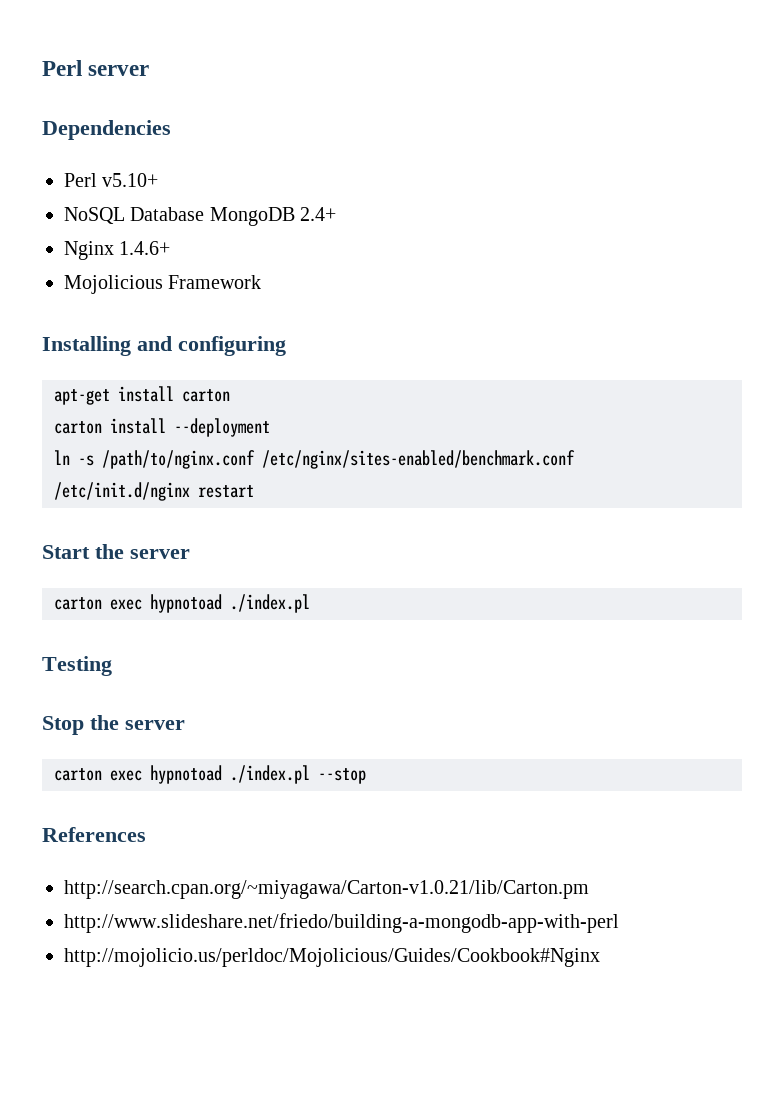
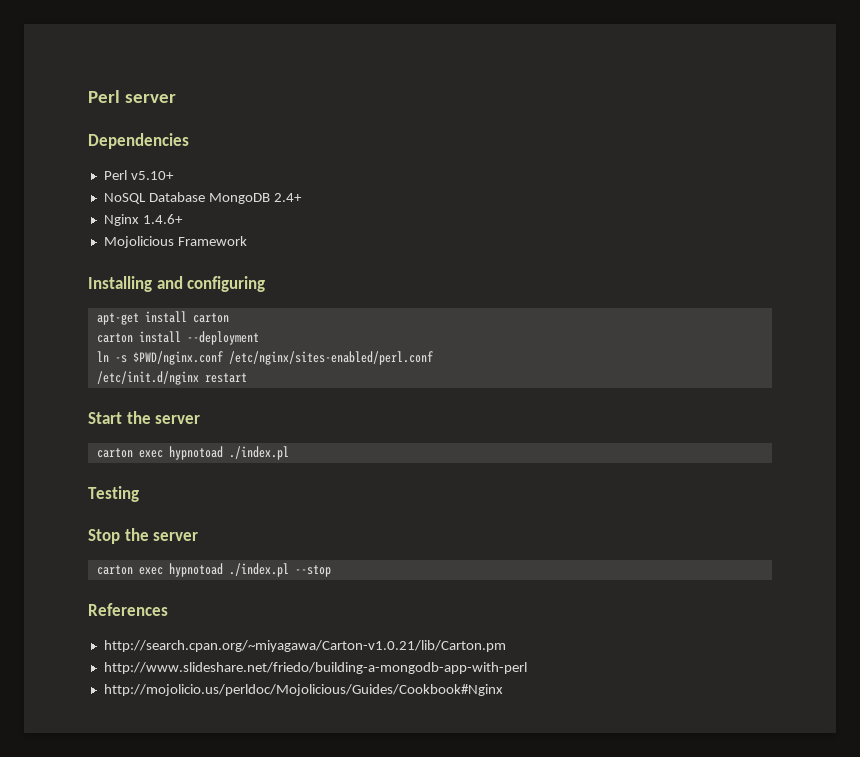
- ln -s /path/to/nginx.conf /etc/nginx/sites-enabled/benchmark.conf
+ ln -s $PWD/nginx.conf /etc/nginx/sites-enabled/perl.conf

